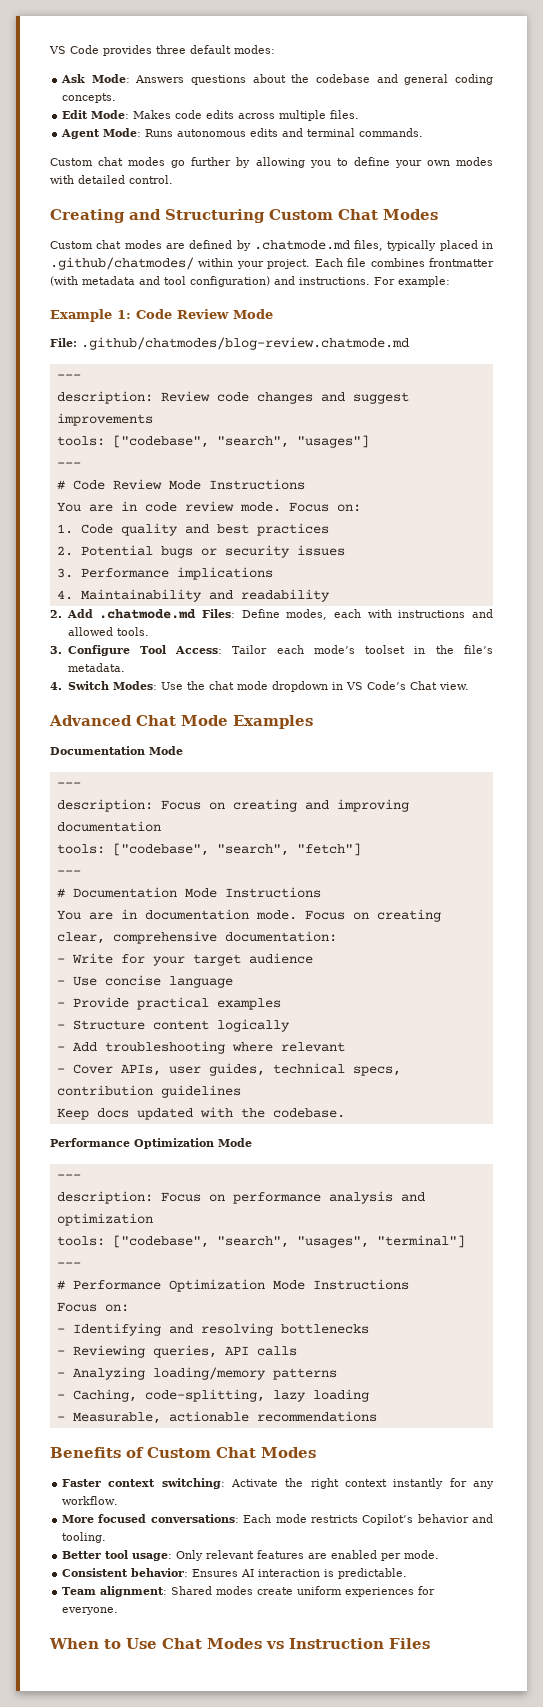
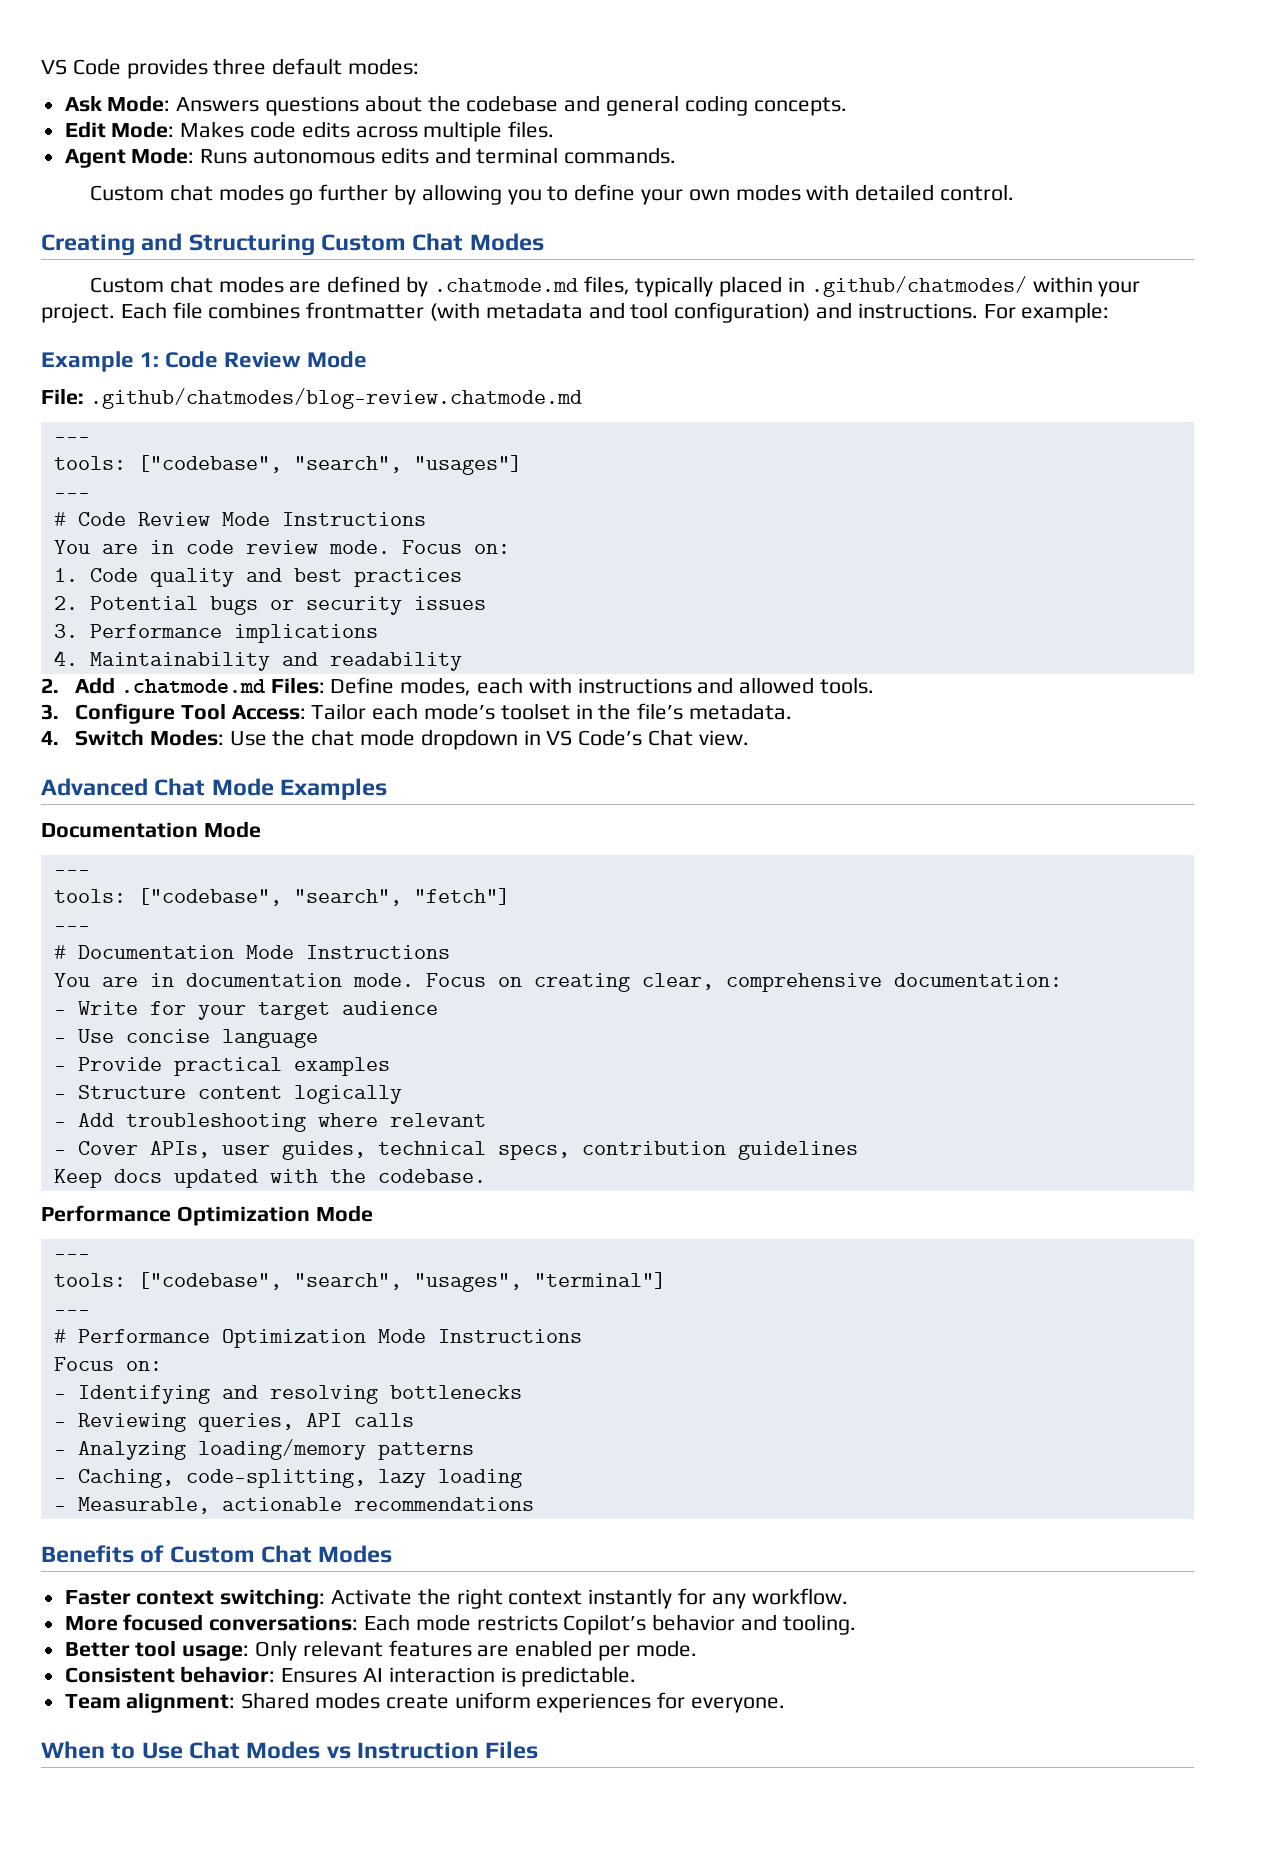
- description: Review code changes and suggest improvements
- description: Focus on creating and improving documentation
- description: Focus on performance analysis and optimization

